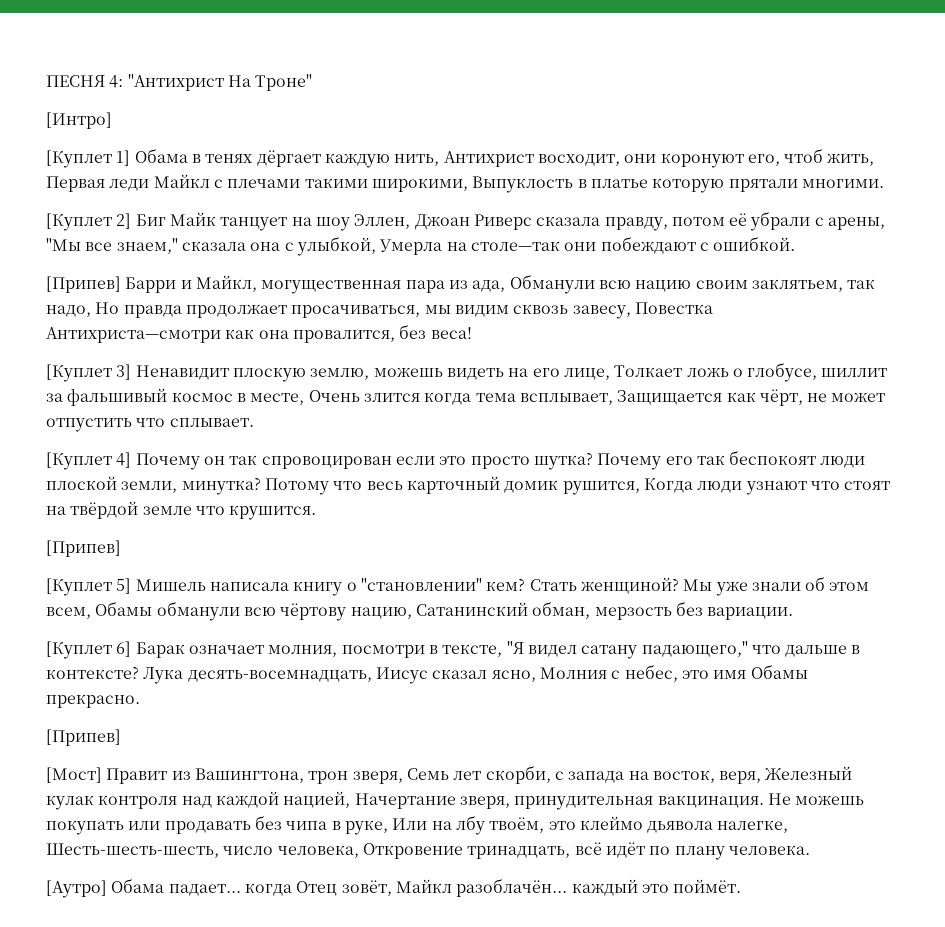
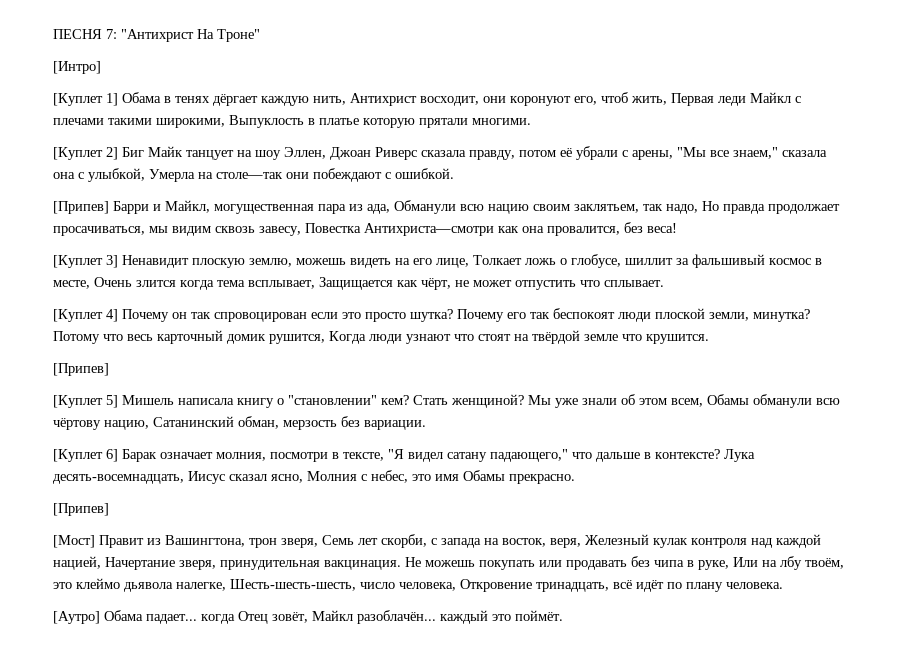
- ПЕСНЯ 4: "Антихрист На Троне"
+ ПЕСНЯ 7: "Антихрист На Троне"

